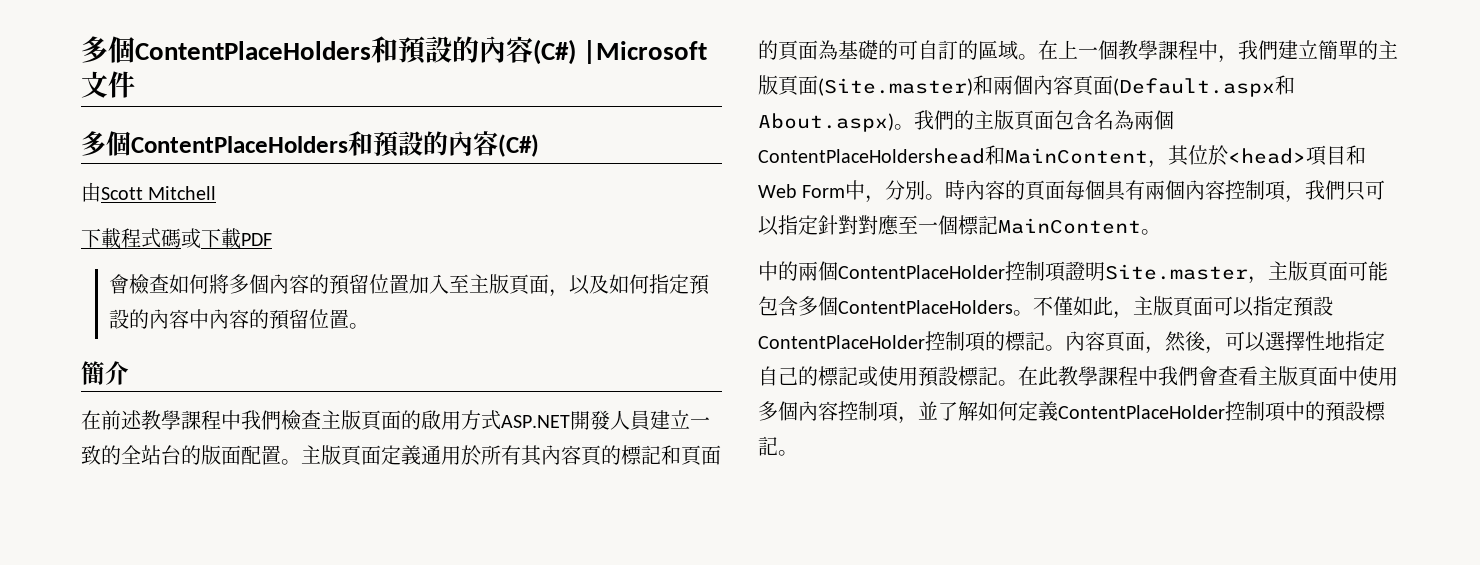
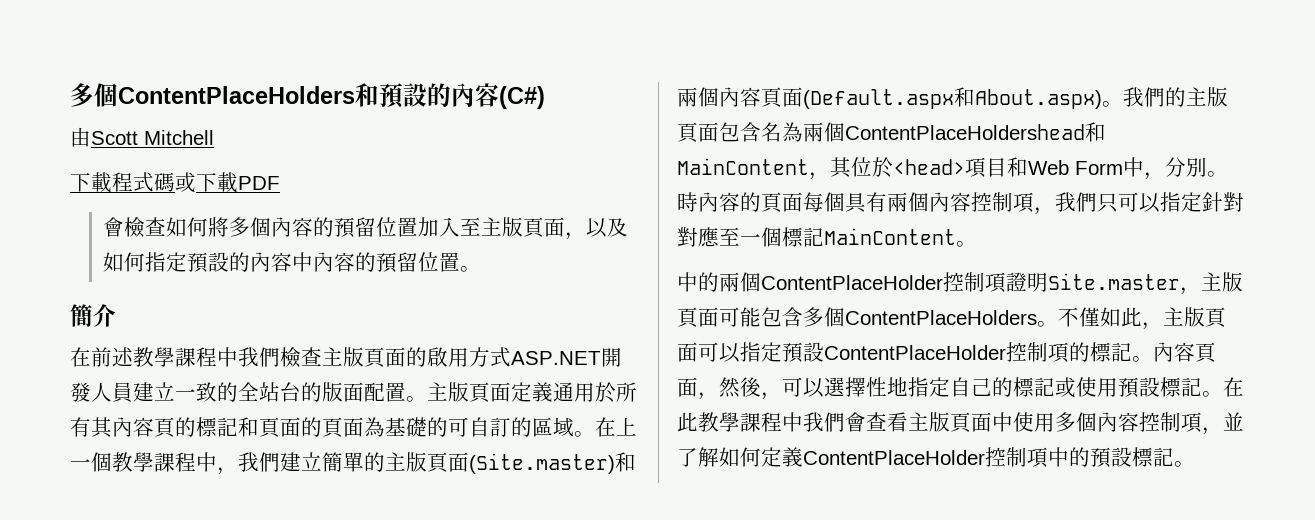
- 多個ContentPlaceHolders和預設的內容(C#) |Microsoft文件

